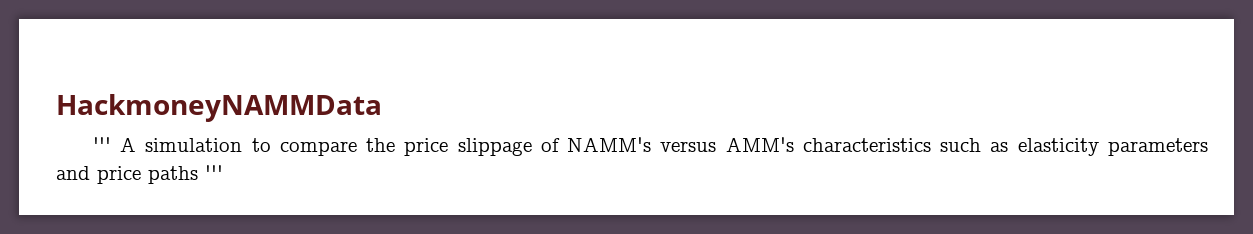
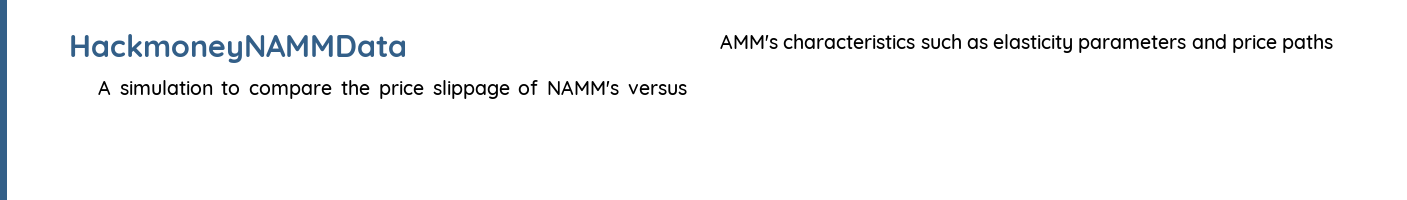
- ''' A simulation to compare the price slippage of NAMM's versus AMM's characteristics such as elasticity parameters and price paths '''
+ A simulation to compare the price slippage of NAMM's versus AMM's characteristics such as elasticity parameters and price paths

